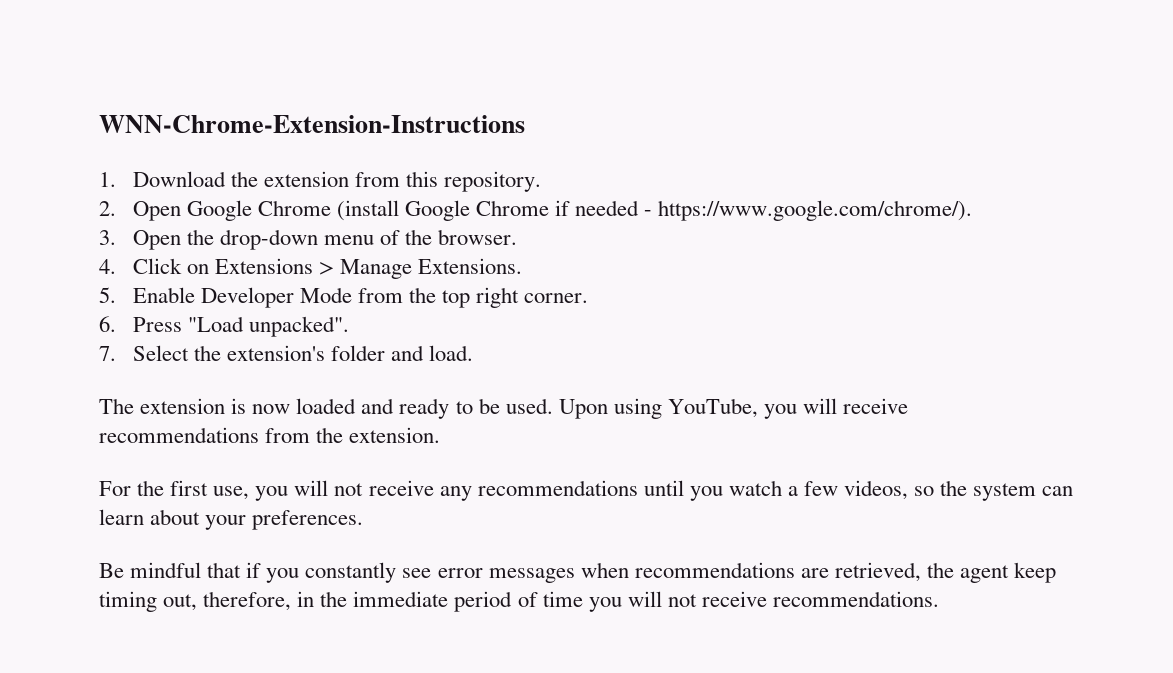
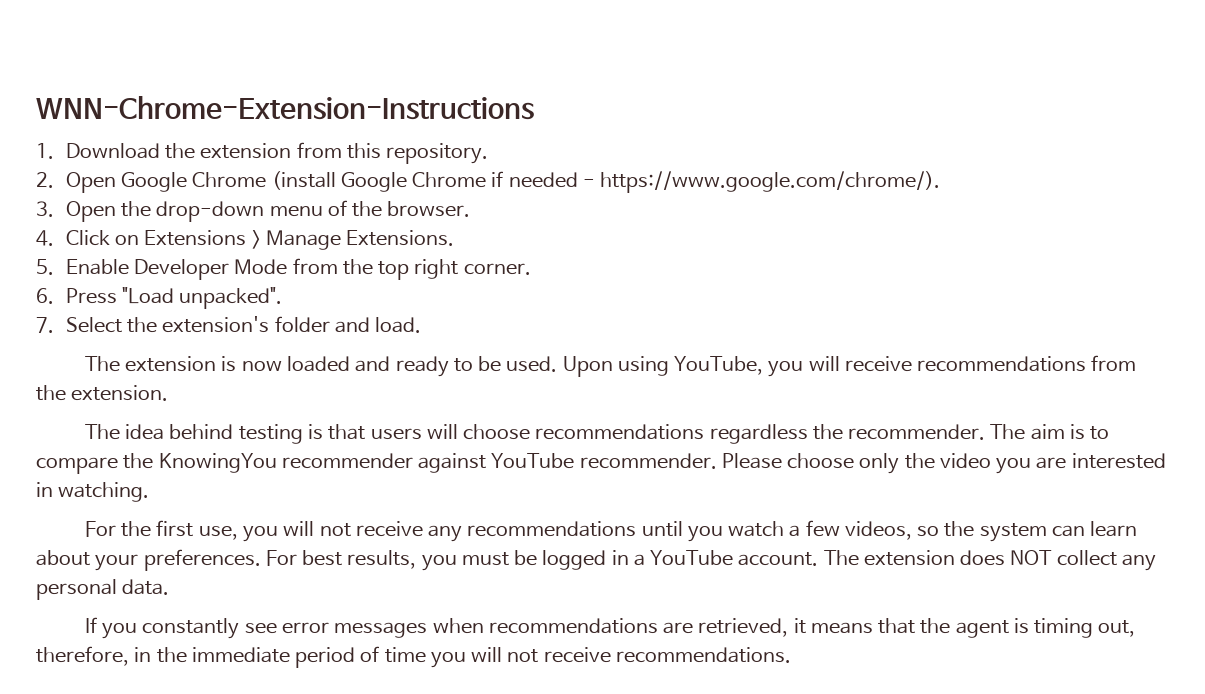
+ The idea behind testing is that users will choose recommendations regardless the recommender. The aim is to compare the KnowingYou recommender against YouTube recommender. Please choose only the video you are interested in watching.
- For the first use, you will not receive any recommendations until you watch a few videos, so the system can learn about your preferences.
- Be mindful that if you constantly see error messages when recommendations are retrieved, the agent keep timing out, therefore, in the immediate period of time you will not receive recommendations.
+ For the first use, you will not receive any recommendations until you watch a few videos, so the system can learn about your preferences. For best results, you must be logged in a YouTube account. The extension does NOT collect any personal data.
+ If you constantly see error messages when recommendations are retrieved, it means that the agent is timing out, therefore, in the immediate period of time you will not receive recommendations.

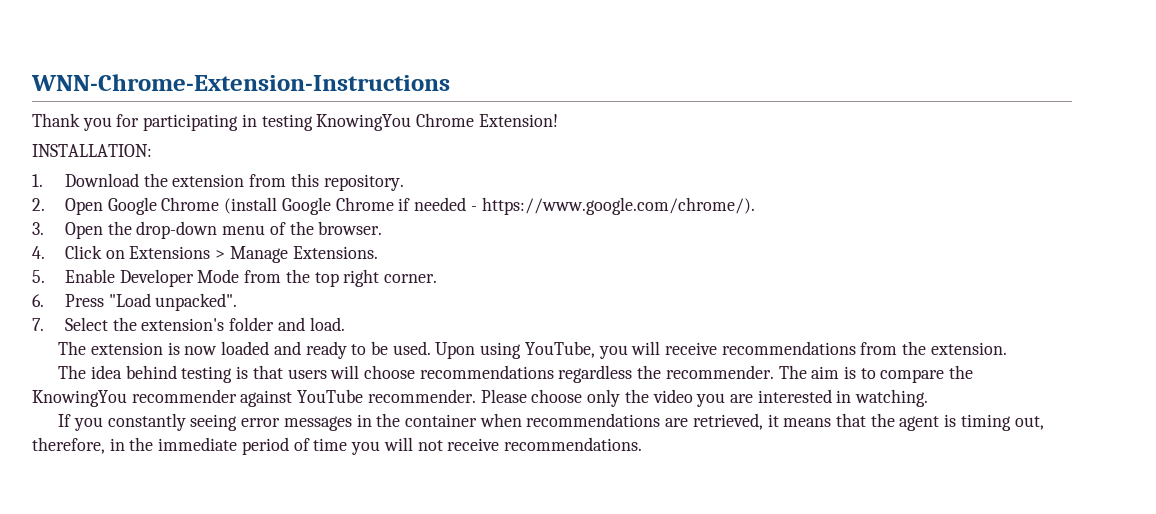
+ Thank you for participating in testing KnowingYou Chrome Extension!
+ INSTALLATION:
- For the first use, you will not receive any recommendations until you watch a few videos, so the system can learn about your preferences. For best results, you must be logged in a YouTube account. The extension does NOT collect any personal data.
- If you constantly see error messages when recommendations are retrieved, it means that the agent is timing out, therefore, in the immediate period of time you will not receive recommendations.
+ If you constantly seeing error messages in the container when recommendations are retrieved, it means that the agent is timing out, therefore, in the immediate period of time you will not receive recommendations.

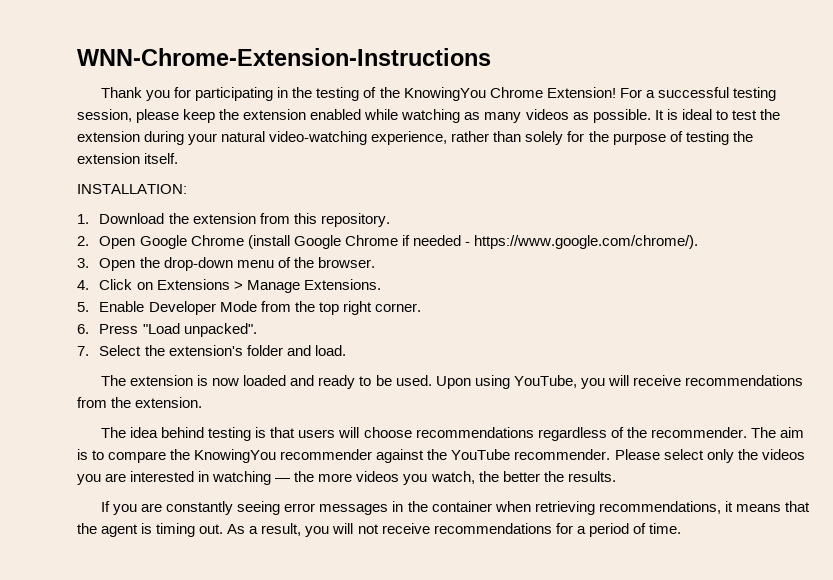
- Thank you for participating in testing KnowingYou Chrome Extension!
+ Thank you for participating in the testing of the KnowingYou Chrome Extension! For a successful testing session, please keep the extension enabled while watching as many videos as possible. It is ideal to test the extension during your natural video-watching experience, rather than solely for the purpose of testing the extension itself.
- The idea behind testing is that users will choose recommendations regardless the recommender.
+ The idea behind testing is that users will choose recommendations regardless of the recommender.
- The aim is to compare the KnowingYou recommender against YouTube recommender.
+ The aim is to compare the KnowingYou recommender against the YouTube recommender.
- Please choose only the video you are interested in watching.
+ Please select only the videos you are interested in watching — the more videos you watch, the better the results.
- If you constantly seeing error messages in the container when recommendations are retrieved, it means that the agent is timing out, therefore, in the immediate period of time you will not receive recommendations.
+ If you are constantly seeing error messages in the container when retrieving recommendations, it means that the agent is timing out. As a result, you will not receive recommendations for a period of time.

